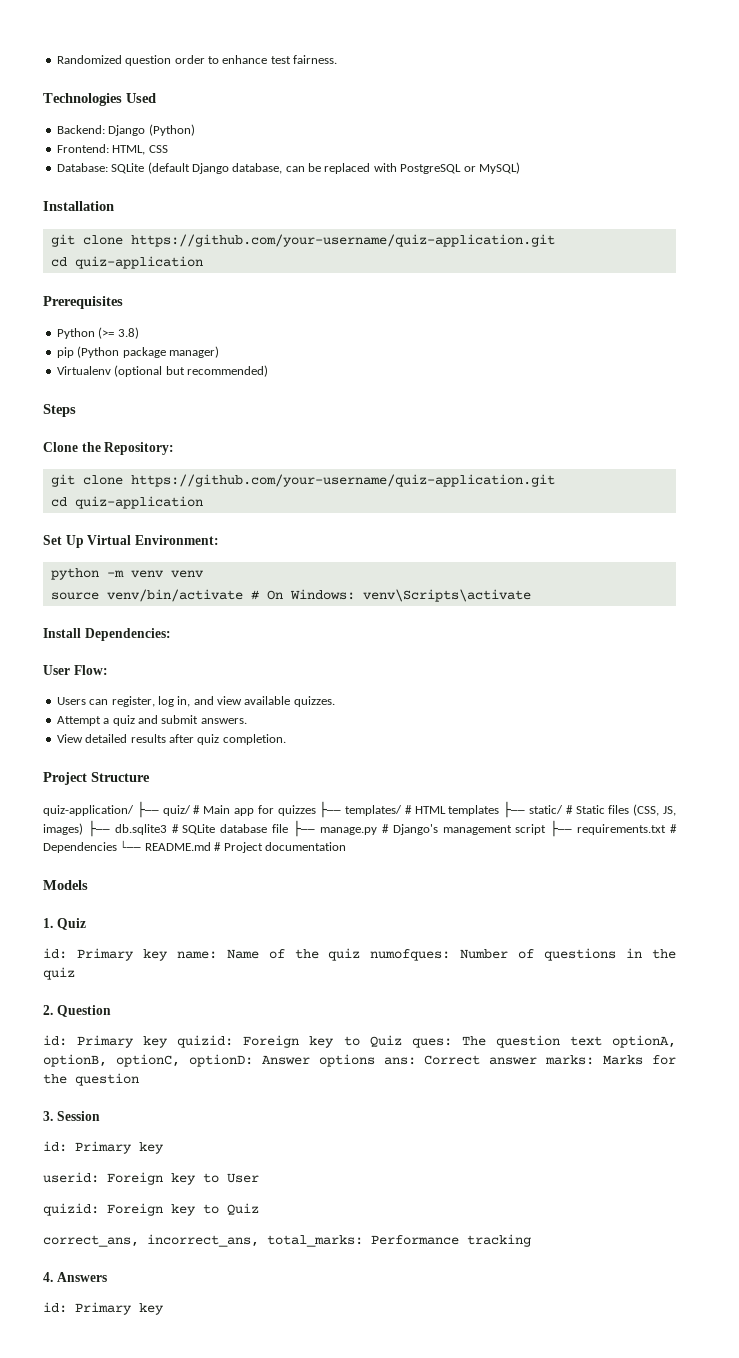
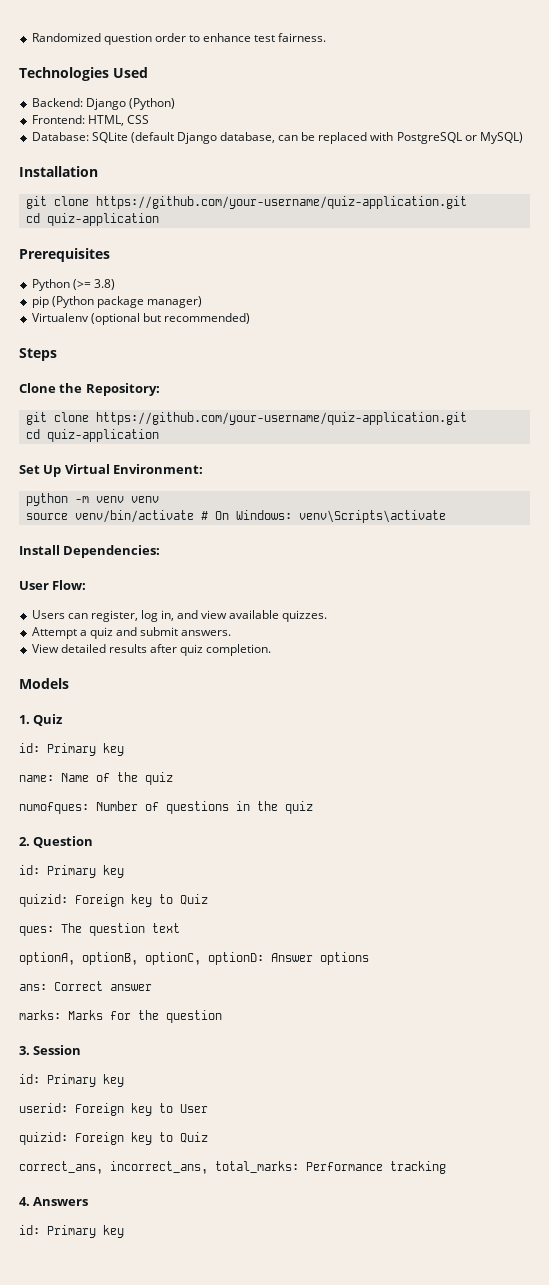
- Project Structure
- quiz-application/ ├── quiz/ # Main app for quizzes ├── templates/ # HTML templates ├── static/ # Static files (CSS, JS, images) ├── db.sqlite3 # SQLite database file ├── manage.py # Django's management script ├── requirements.txt # Dependencies └── README.md # Project documentation
  1. Quiz
- id: Primary key name: Name of the quiz numofques: Number of questions in the quiz
+ id: Primary key
+ name: Name of the quiz
+ numofques: Number of questions in the quiz
  2. Question
- id: Primary key quizid: Foreign key to Quiz ques: The question text optionA, optionB, optionC, optionD: Answer options ans: Correct answer marks: Marks for the question
+ id: Primary key
+ quizid: Foreign key to Quiz
+ ques: The question text
+ optionA, optionB, optionC, optionD: Answer options
+ ans: Correct answer
+ marks: Marks for the question

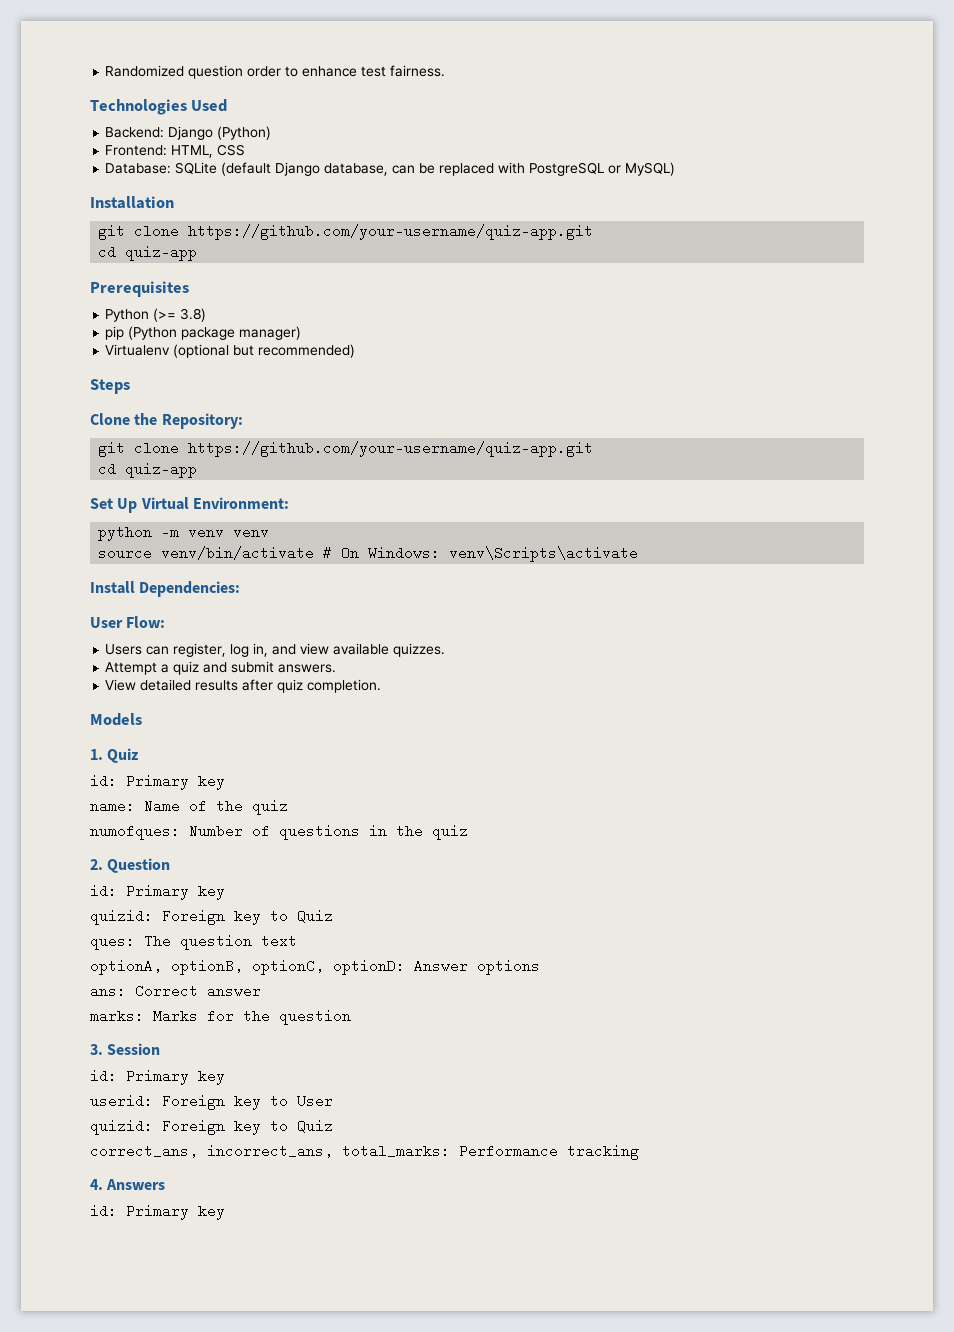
  Installation
- git clone https://github.com/your-username/quiz-application.git
- cd quiz-application
+ git clone https://github.com/your-username/quiz-app.git
+ cd quiz-app
  Clone the Repository:
- git clone https://github.com/your-username/quiz-application.git
- cd quiz-application
+ git clone https://github.com/your-username/quiz-app.git
+ cd quiz-app

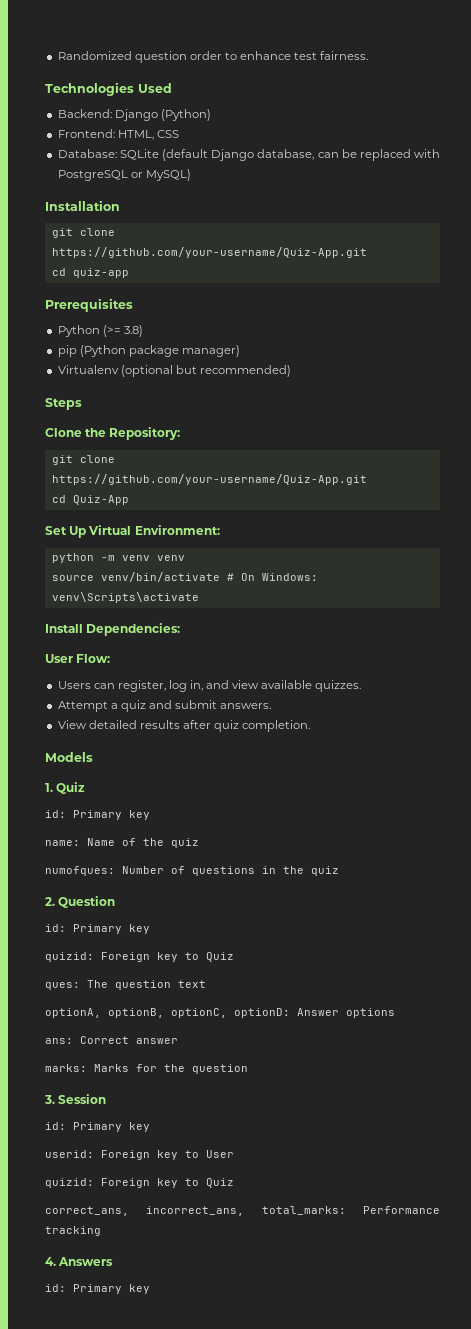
  Installation
- git clone https://github.com/your-username/quiz-app.git
+ git clone https://github.com/your-username/Quiz-App.git
  Clone the Repository:
- git clone https://github.com/your-username/quiz-app.git
- cd quiz-app
+ git clone https://github.com/your-username/Quiz-App.git
+ cd Quiz-App

